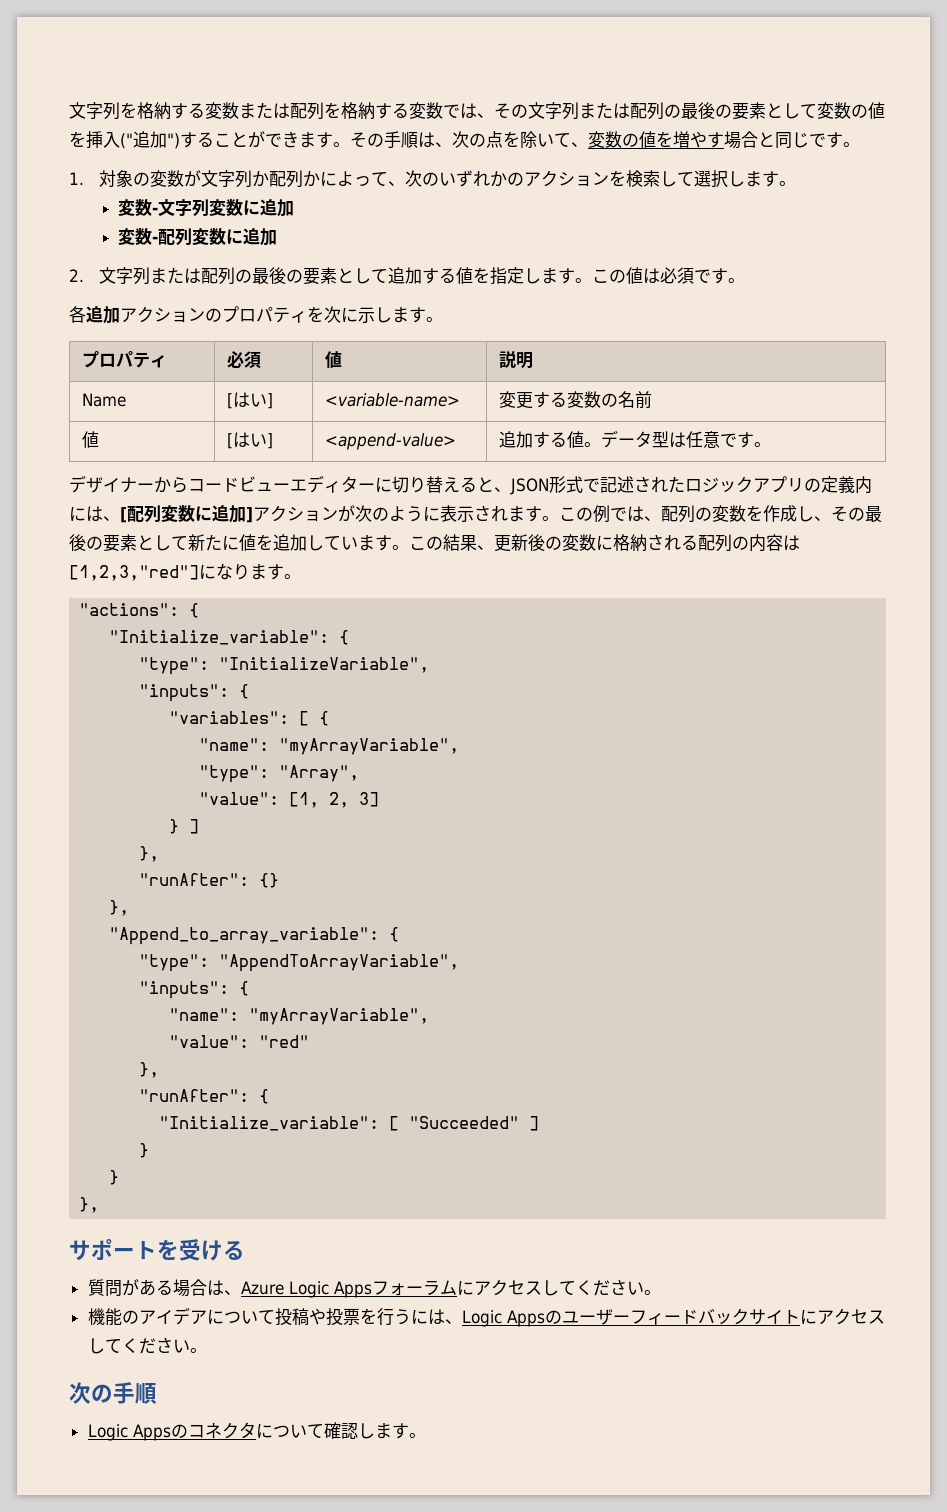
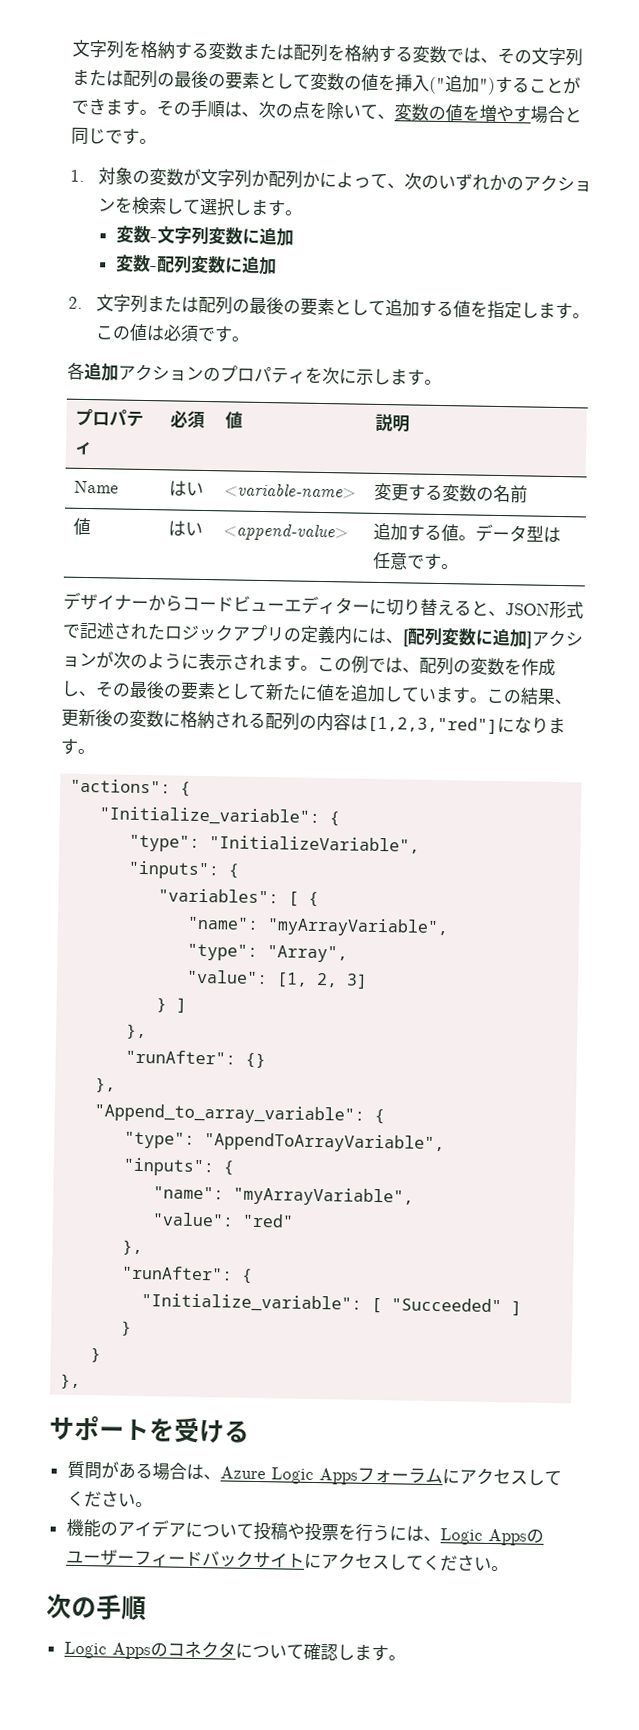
- Name | [はい] | <variable-name> | 変更する変数の名前
+ Name | はい | <variable-name> | 変更する変数の名前
- 値 | [はい] | <append-value> | 追加する値。データ型は任意です。
+ 値 | はい | <append-value> | 追加する値。データ型は任意です。

